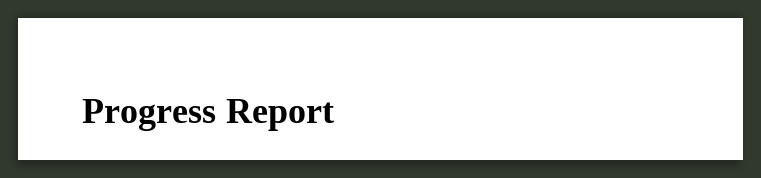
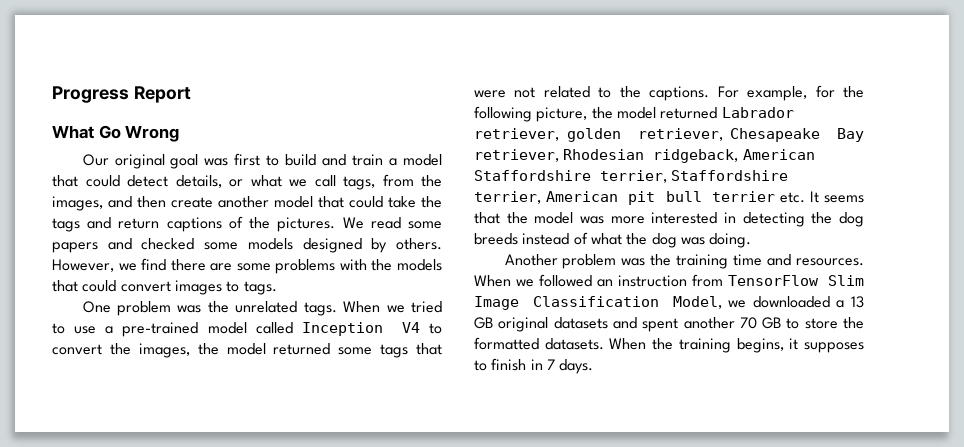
+ What Go Wrong
+ Our original goal was first to build and train a model that could detect details, or what we call tags, from the images, and then create another model that could take the tags and return captions of the pictures. We read some papers and checked some models designed by others. However, we find there are some problems with the models that could convert images to tags.
+ One problem was the unrelated tags. When we tried to use a pre-trained model called Inception V4 to convert the images, the model returned some tags that were not related to the captions. For example, for the following picture, the model returned Labrador retriever, golden retriever, Chesapeake Bay retriever, Rhodesian ridgeback, American Staffordshire terrier, Staffordshire terrier, American pit bull terrier etc. It seems that the model was more interested in detecting the dog breeds instead of what the dog was doing.
+ Another problem was the training time and resources. When we followed an instruction from TensorFlow Slim Image Classification Model, we downloaded a 13 GB original datasets and spent another 70 GB to store the formatted datasets. When the training begins, it supposes to finish in 7 days.

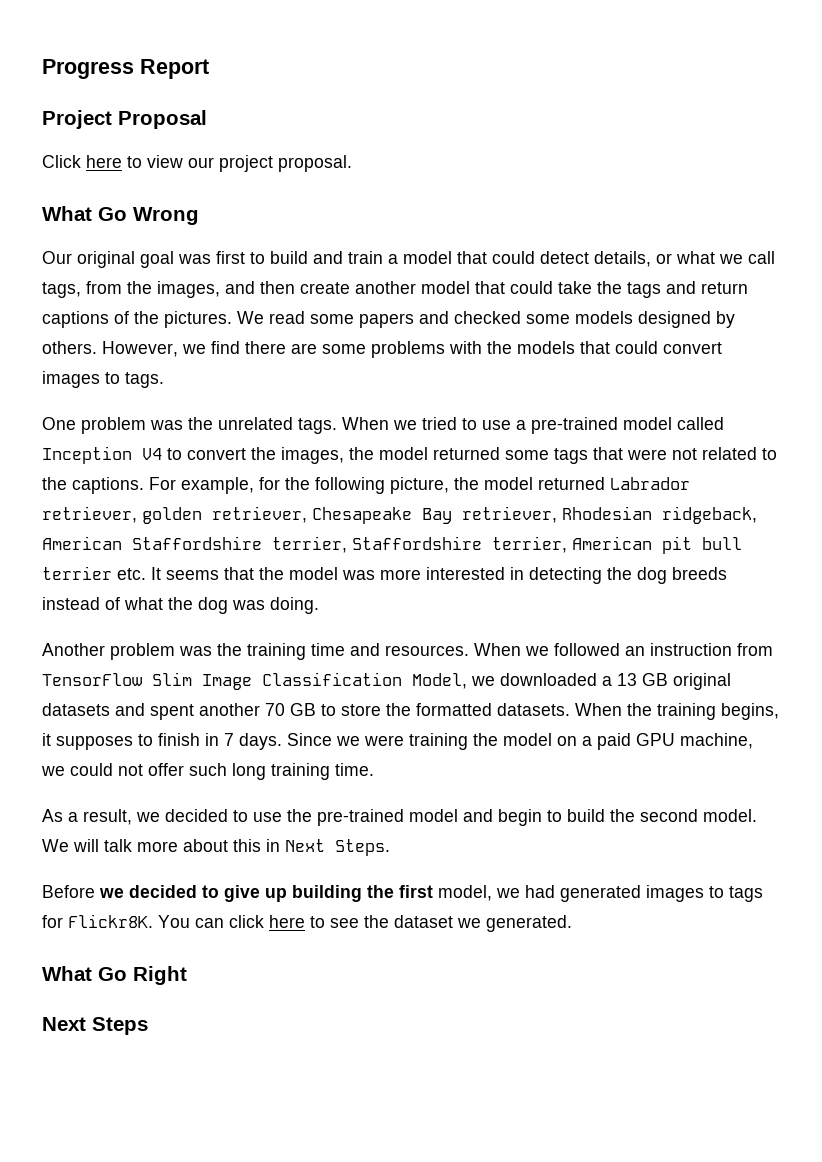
+ Project Proposal
+ Click here to view our project proposal.
+ Since we were training the model on a paid GPU machine, we could not offer such long training time.
+ As a result, we decided to use the pre-trained model and begin to build the second model. We will talk more about this in Next Steps.
+ Before we decided to give up building the first model, we had generated images to tags for Flickr8K. You can click here to see the dataset we generated.
+ What Go Right
+ Next Steps

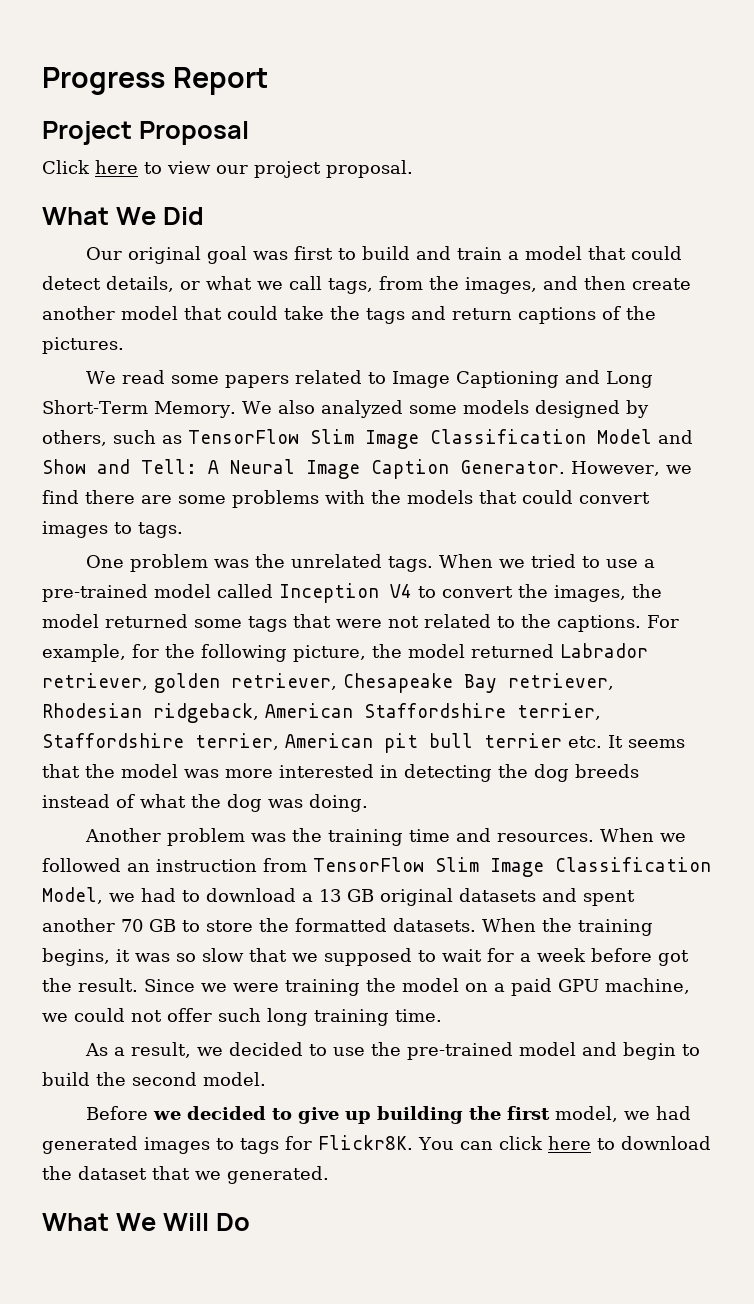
- What Go Wrong
+ What We Did
- Our original goal was first to build and train a model that could detect details, or what we call tags, from the images, and then create another model that could take the tags and return captions of the pictures. We read some papers and checked some models designed by others.
+ Our original goal was first to build and train a model that could detect details, or what we call tags, from the images, and then create another model that could take the tags and return captions of the pictures.
+ We read some papers related to Image Captioning and Long Short-Term Memory. We also analyzed some models designed by others, such as TensorFlow Slim Image Classification Model and Show and Tell: A Neural Image Caption Generator.
- When we followed an instruction from TensorFlow Slim Image Classification Model, we downloaded a 13 GB original datasets and spent another 70 GB to store the formatted datasets.
+ When we followed an instruction from TensorFlow Slim Image Classification Model, we had to download a 13 GB original datasets and spent another 70 GB to store the formatted datasets.
- When the training begins, it supposes to finish in 7 days.
+ When the training begins, it was so slow that we supposed to wait for a week before got the result.
- We will talk more about this in Next Steps.
- You can click here to see the dataset we generated.
+ You can click here to download the dataset that we generated.
- What Go Right
- Next Steps
+ What We Will Do

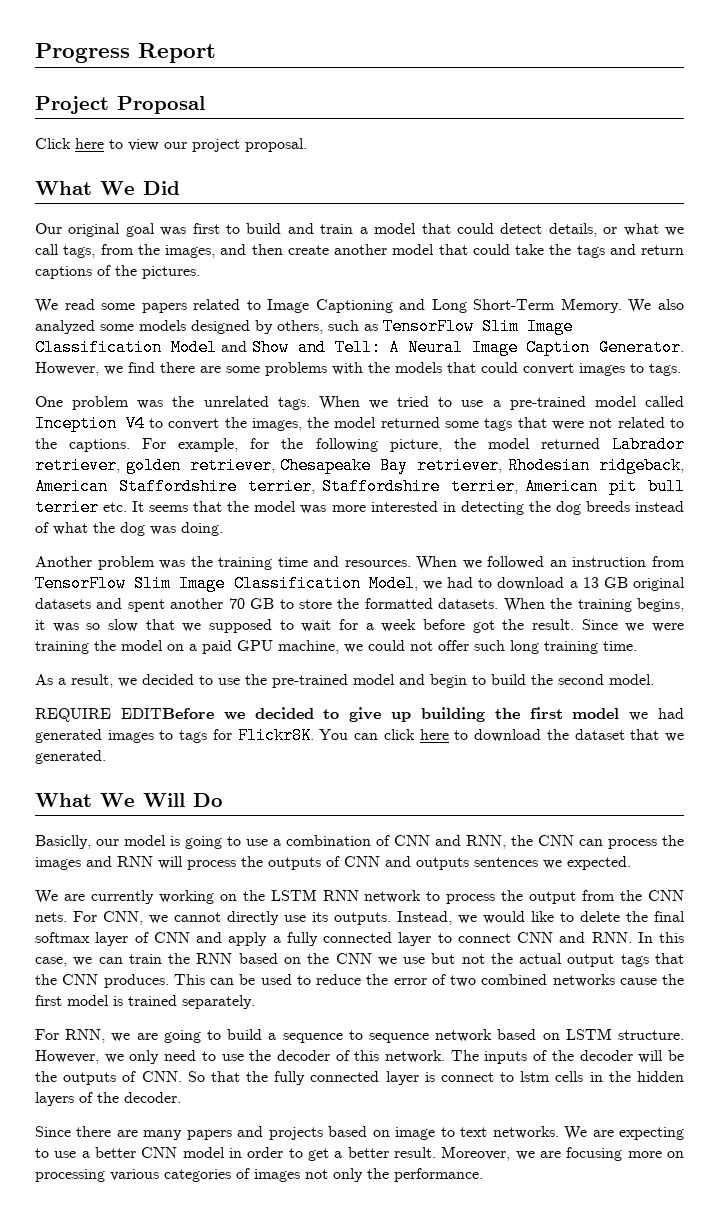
- Before we decided to give up building the first model, we had generated images to tags for Flickr8K.
+ REQUIRE EDITBefore we decided to give up building the first model we had generated images to tags for Flickr8K.
+ Basiclly, our model is going to use a combination of CNN and RNN, the CNN can process the images and RNN will process the outputs of CNN and outputs sentences we expected.
+ We are currently working on the LSTM RNN network to process the output from the CNN nets. For CNN, we cannot directly use its outputs. Instead, we would like to delete the final softmax layer of CNN and apply a fully connected layer to connect CNN and RNN. In this case, we can train the RNN based on the CNN we use but not the actual output tags that the CNN produces. This can be used to reduce the error of two combined networks cause the first model is trained separately.
+ For RNN, we are going to build a sequence to sequence network based on LSTM structure. However, we only need to use the decoder of this network. The inputs of the decoder will be the outputs of CNN. So that the fully connected layer is connect to lstm cells in the hidden layers of the decoder.
+ Since there are many papers and projects based on image to text networks. We are expecting to use a better CNN model in order to get a better result. Moreover, we are focusing more on processing various categories of images not only the performance.

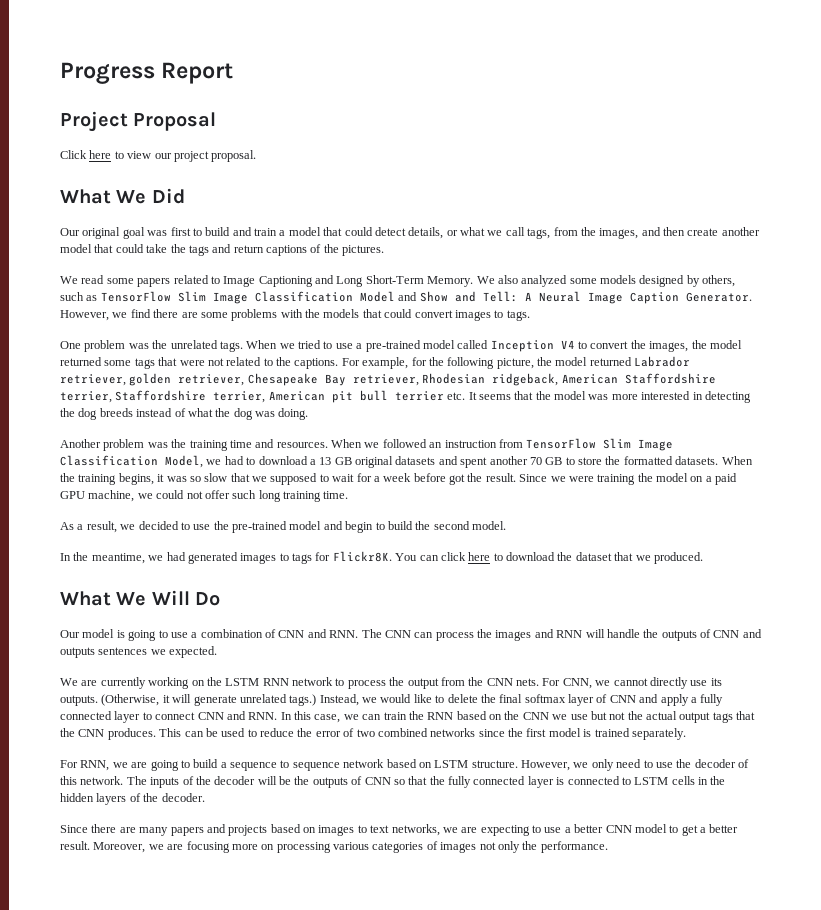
- REQUIRE EDITBefore we decided to give up building the first model we had generated images to tags for Flickr8K.
+ In the meantime, we had generated images to tags for Flickr8K.
- You can click here to download the dataset that we generated.
+ You can click here to download the dataset that we produced.
- Basiclly, our model is going to use a combination of CNN and RNN, the CNN can process the images and RNN will process the outputs of CNN and outputs sentences we expected.
+ Our model is going to use a combination of CNN and RNN. The CNN can process the images and RNN will handle the outputs of CNN and outputs sentences we expected.
+ (Otherwise, it will generate unrelated tags.)
- This can be used to reduce the error of two combined networks cause the first model is trained separately.
+ This can be used to reduce the error of two combined networks since the first model is trained separately.
- The inputs of the decoder will be the outputs of CNN. So that the fully connected layer is connect to lstm cells in the hidden layers of the decoder.
+ The inputs of the decoder will be the outputs of CNN so that the fully connected layer is connected to LSTM cells in the hidden layers of the decoder.
- Since there are many papers and projects based on image to text networks. We are expecting to use a better CNN model in order to get a better result.
+ Since there are many papers and projects based on images to text networks, we are expecting to use a better CNN model to get a better result.

